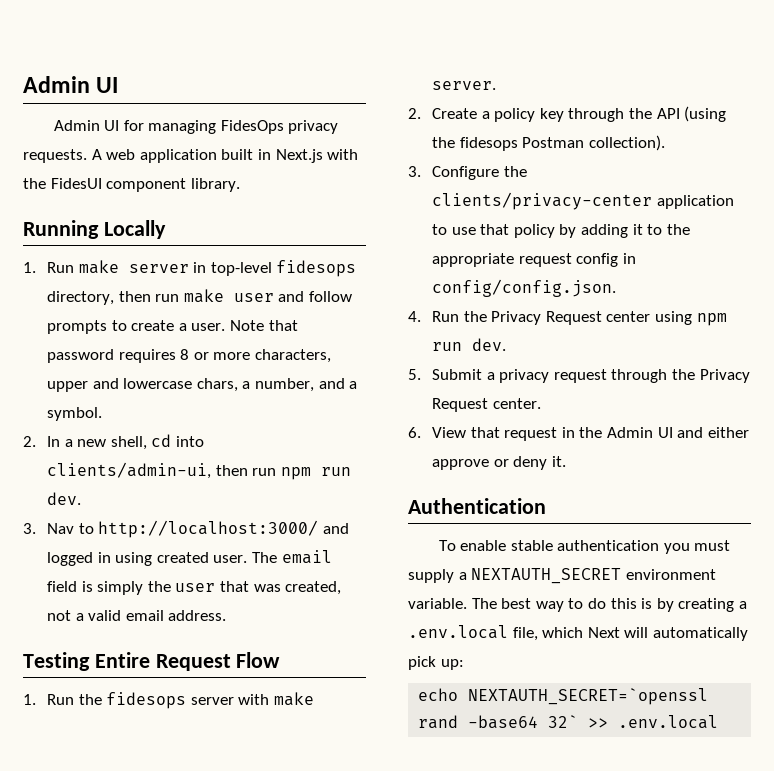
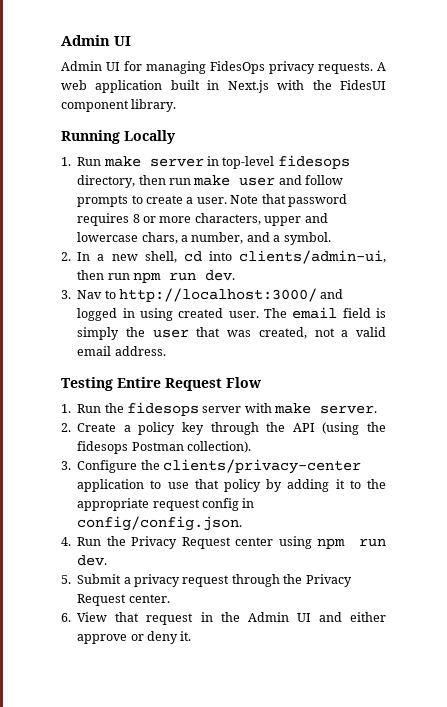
- Authentication
- To enable stable authentication you must supply a NEXTAUTH_SECRET environment variable. The best way to do this is by creating a .env.local file, which Next will automatically pick up:
- echo NEXTAUTH_SECRET=`openssl rand -base64 32` >> .env.local

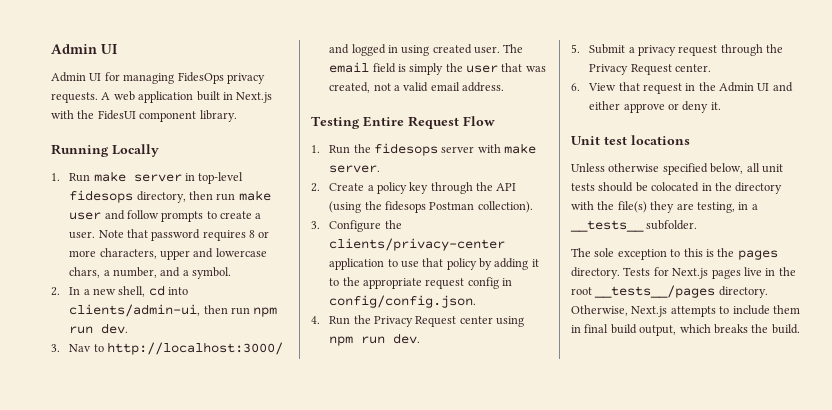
+ Unit test locations
+ Unless otherwise specified below, all unit tests should be colocated in the directory with the file(s) they are testing, in a __tests__ subfolder.
+ The sole exception to this is the pages directory. Tests for Next.js pages live in the root __tests__/pages directory. Otherwise, Next.js attempts to include them in final build output, which breaks the build.

